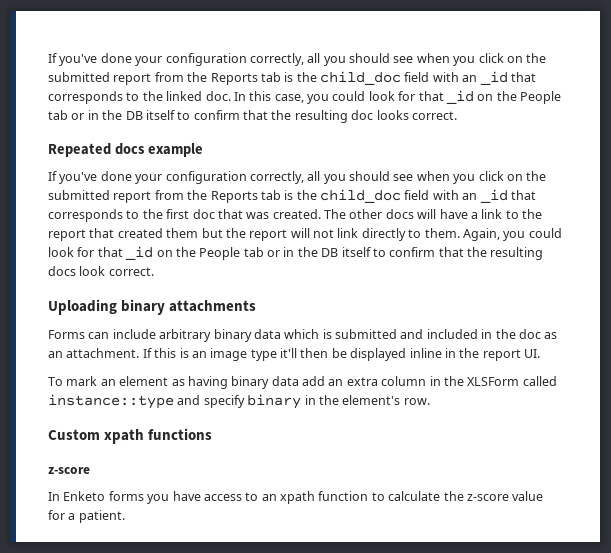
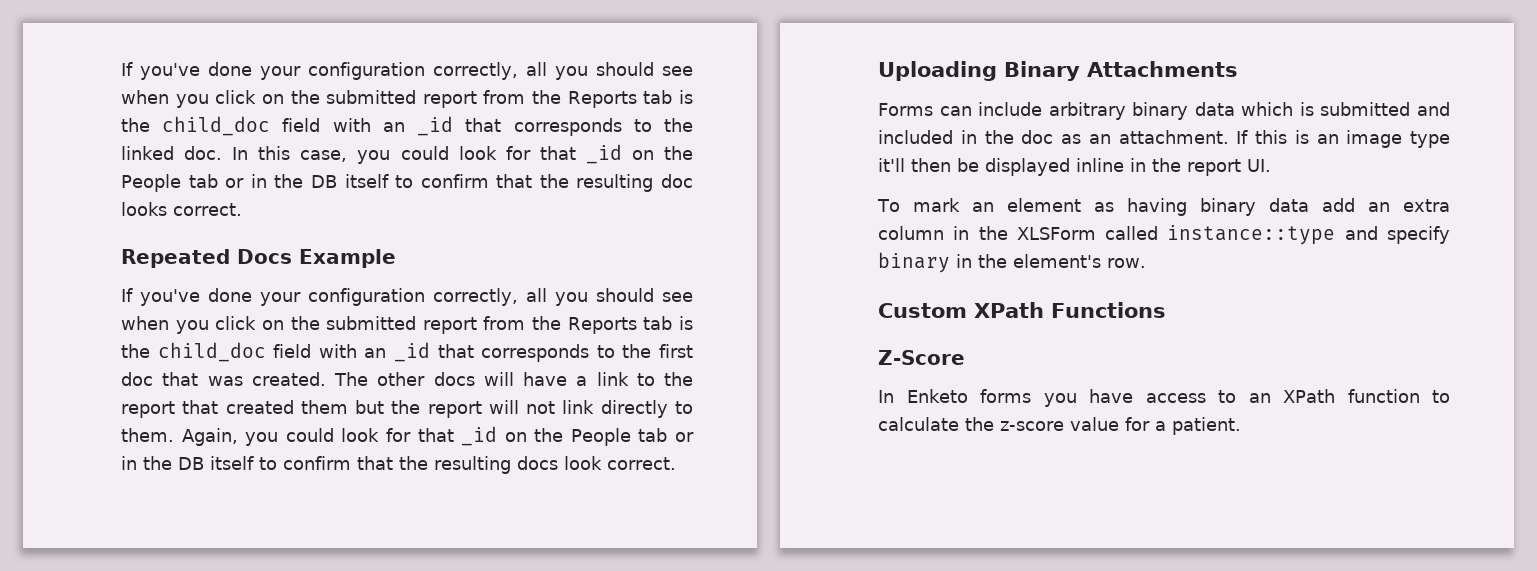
- Repeated docs example
+ Repeated Docs Example
- Uploading binary attachments
+ Uploading Binary Attachments
- Custom xpath functions
- z-score
+ Custom XPath Functions
+ Z-Score
- In Enketo forms you have access to an xpath function to calculate the z-score value for a patient.
+ In Enketo forms you have access to an XPath function to calculate the z-score value for a patient.

